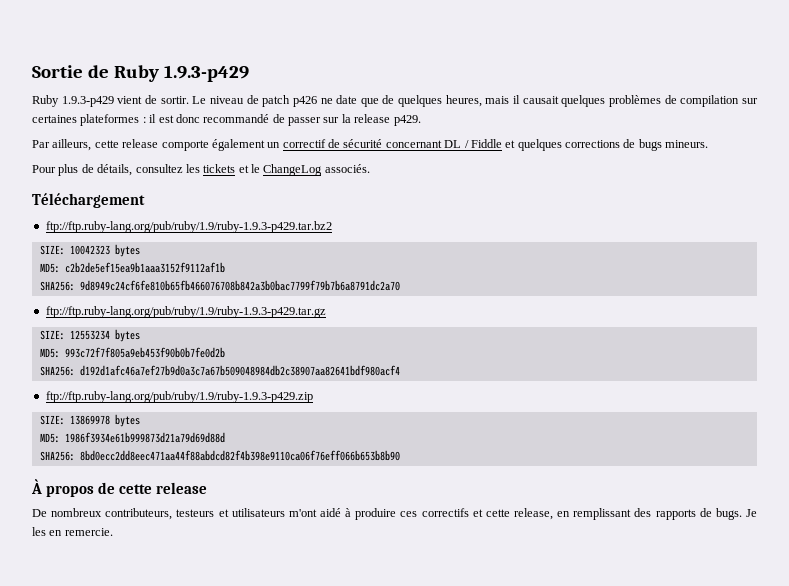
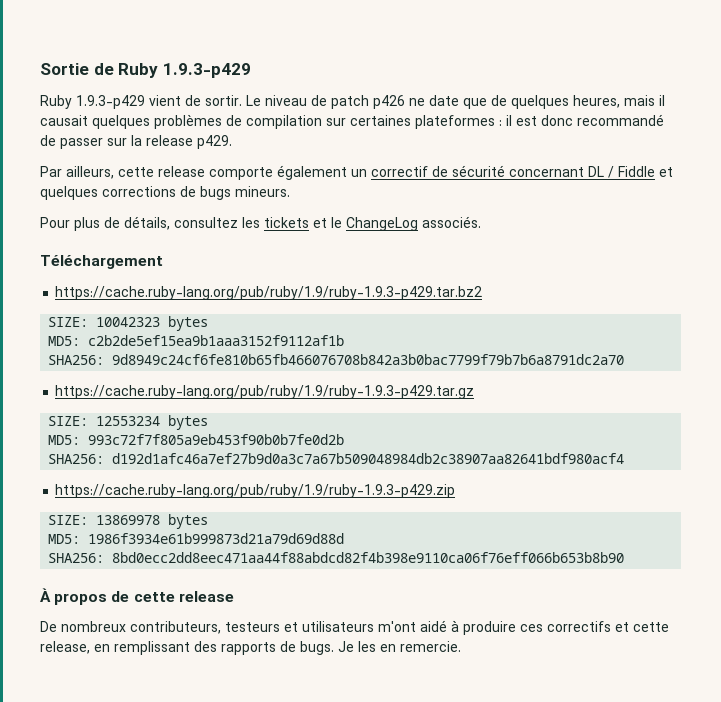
- ftp://ftp.ruby-lang.org/pub/ruby/1.9/ruby-1.9.3-p429.tar.bz2
+ https://cache.ruby-lang.org/pub/ruby/1.9/ruby-1.9.3-p429.tar.bz2
- ftp://ftp.ruby-lang.org/pub/ruby/1.9/ruby-1.9.3-p429.tar.gz
+ https://cache.ruby-lang.org/pub/ruby/1.9/ruby-1.9.3-p429.tar.gz
- ftp://ftp.ruby-lang.org/pub/ruby/1.9/ruby-1.9.3-p429.zip
+ https://cache.ruby-lang.org/pub/ruby/1.9/ruby-1.9.3-p429.zip

